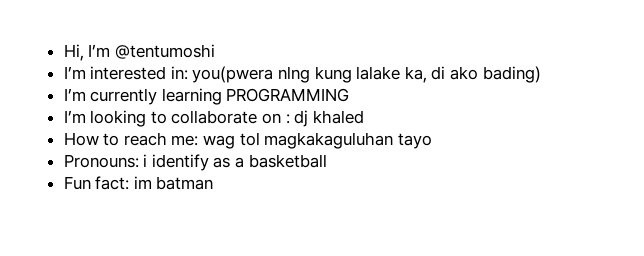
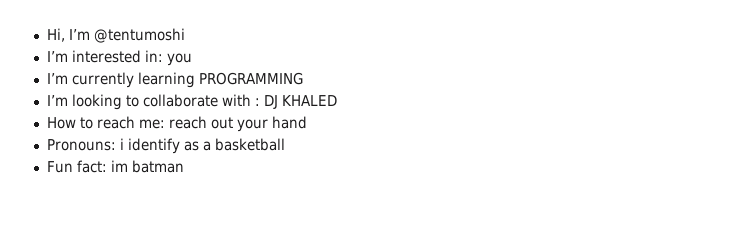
- I’m interested in: you(pwera nlng kung lalake ka, di ako bading)
+ I’m interested in: you
- I’m looking to collaborate on : dj khaled
+ I’m looking to collaborate with : DJ KHALED
- How to reach me: wag tol magkakaguluhan tayo
+ How to reach me: reach out your hand

